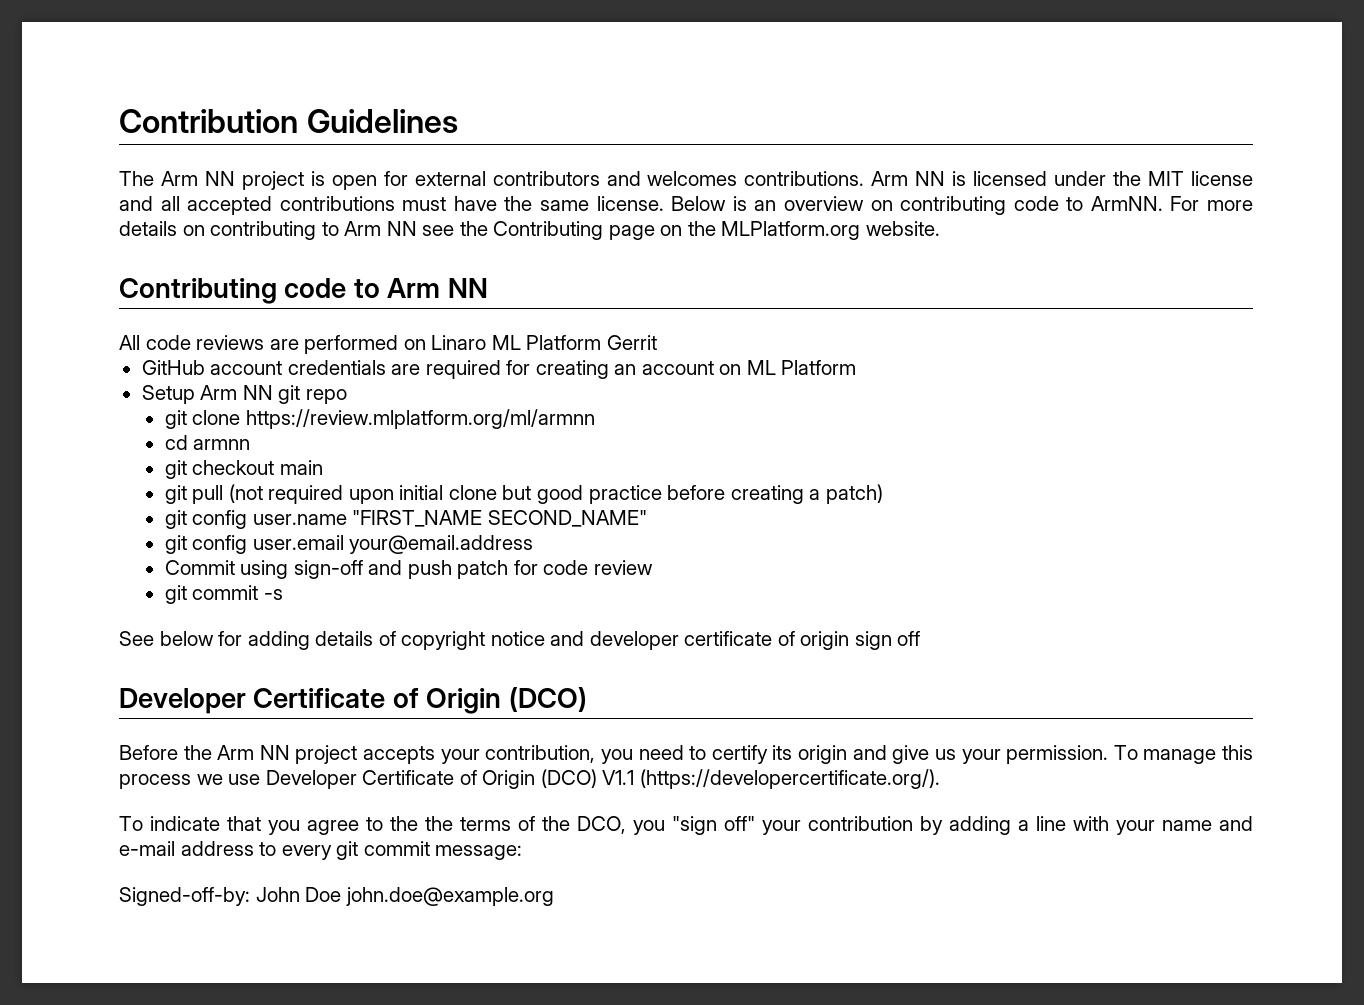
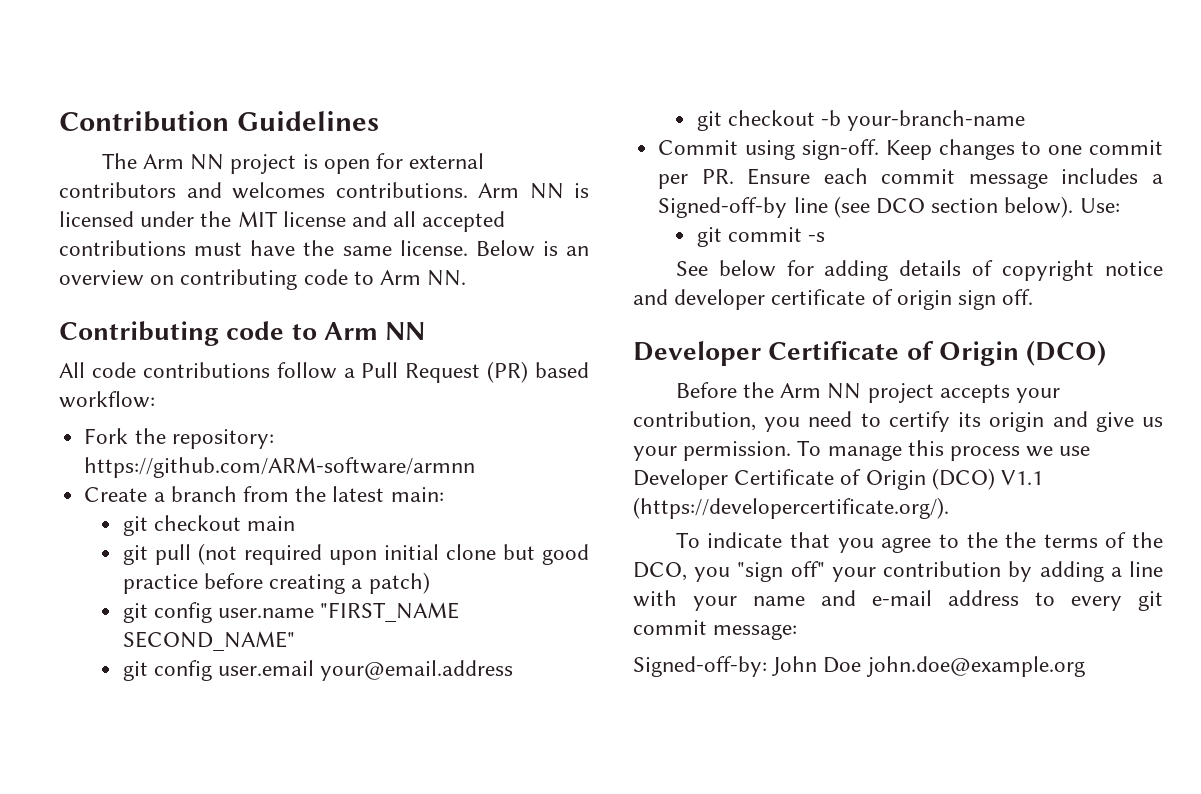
- Below is an overview on contributing code to ArmNN. For more details on contributing to Arm NN see the Contributing page on the MLPlatform.org website.
+ Below is an overview on contributing code to Arm NN.
- All code reviews are performed on Linaro ML Platform Gerrit
- GitHub account credentials are required for creating an account on ML Platform
- Setup Arm NN git repo
- git clone https://review.mlplatform.org/ml/armnn
- cd armnn
+ All code contributions follow a Pull Request (PR) based workflow:
+ Fork the repository: https://github.com/ARM-software/armnn
+ Create a branch from the latest main:
- Commit using sign-off and push patch for code review
+ git checkout -b your-branch-name
+ Commit using sign-off. Keep changes to one commit per PR. Ensure each commit message includes a Signed-off-by line (see DCO section below). Use:
- See below for adding details of copyright notice and developer certificate of origin sign off
+ See below for adding details of copyright notice and developer certificate of origin sign off.

